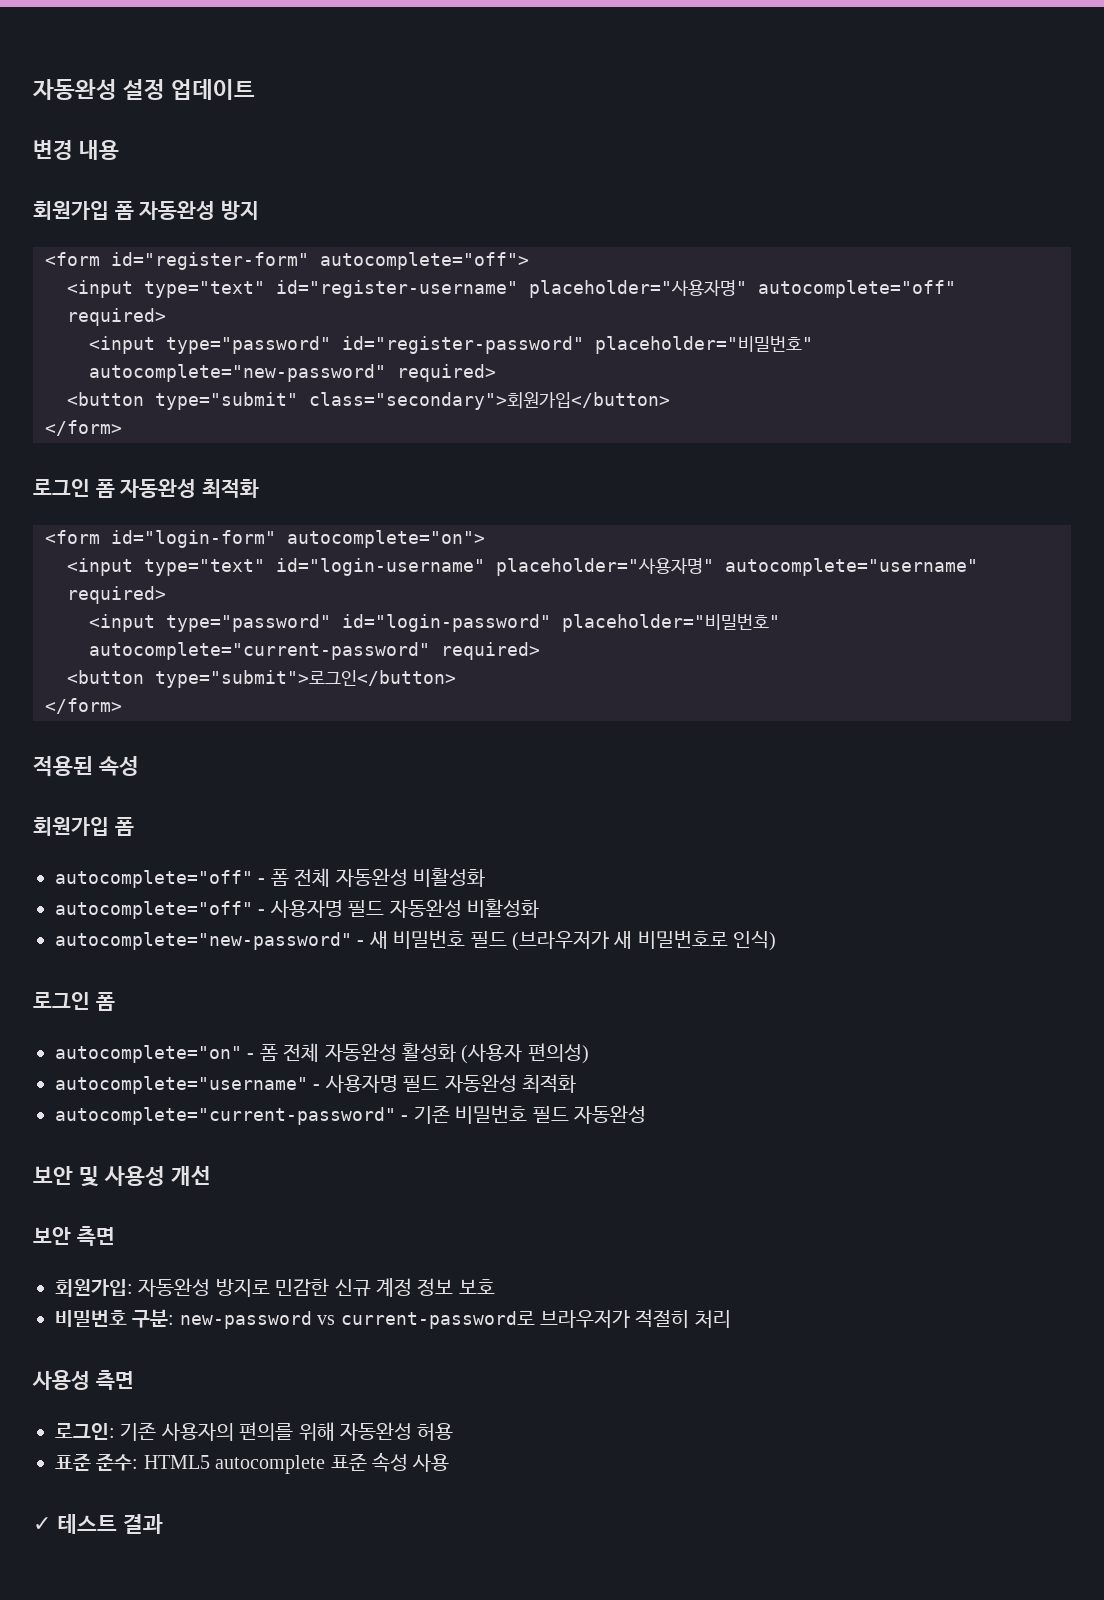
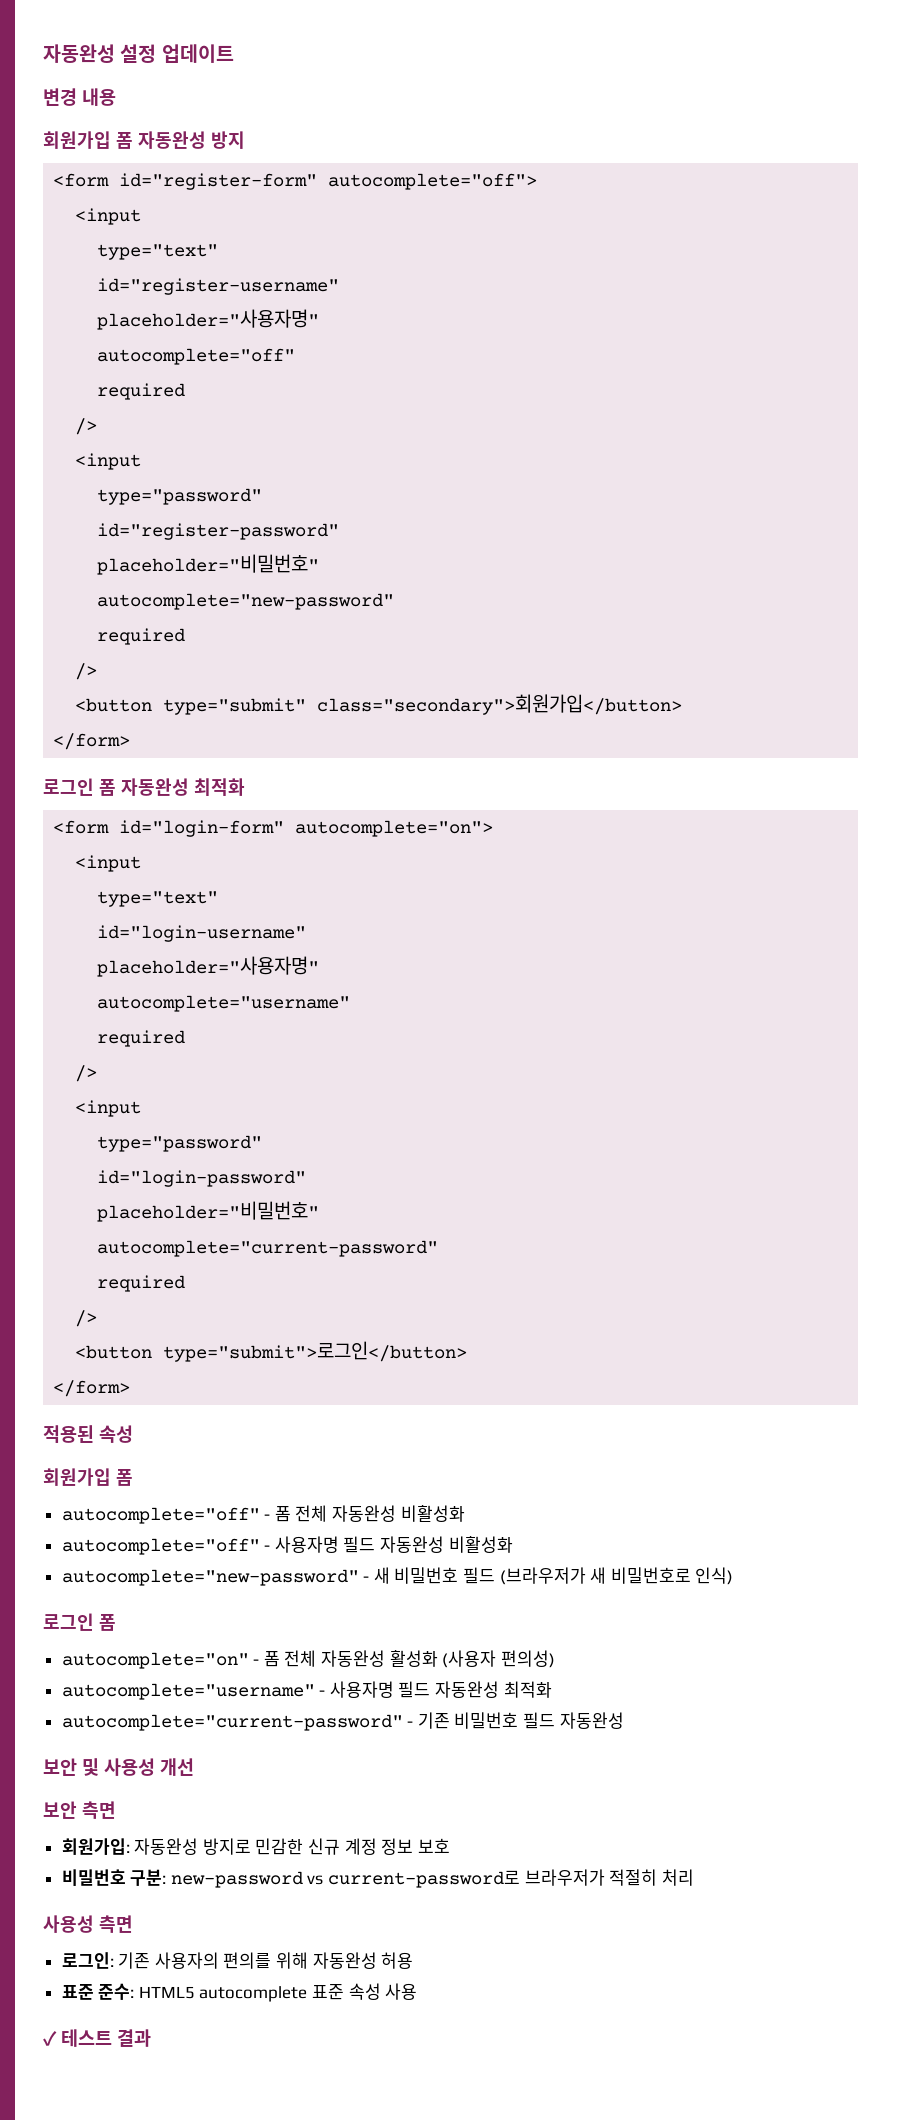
  <form id="register-form" autocomplete="off">
- <input type="text" id="register-username" placeholder="사용자명" autocomplete="off" required>
- <input type="password" id="register-password" placeholder="비밀번호" autocomplete="new-password" required>
+ <input
+ type="text"
+ id="register-username"
+ placeholder="사용자명"
+ autocomplete="off"
+ required
+ />
+ <input
+ type="password"
+ id="register-password"
+ placeholder="비밀번호"
+ autocomplete="new-password"
+ required
+ />
  <form id="login-form" autocomplete="on">
- <input type="text" id="login-username" placeholder="사용자명" autocomplete="username" required>
- <input type="password" id="login-password" placeholder="비밀번호" autocomplete="current-password" required>
+ <input
+ type="text"
+ id="login-username"
+ placeholder="사용자명"
+ autocomplete="username"
+ required
+ />
+ <input
+ type="password"
+ id="login-password"
+ placeholder="비밀번호"
+ autocomplete="current-password"
+ required
+ />

